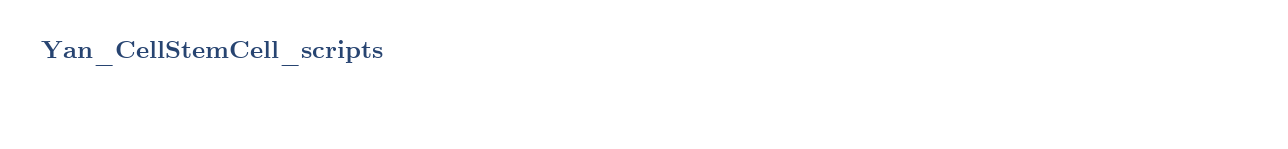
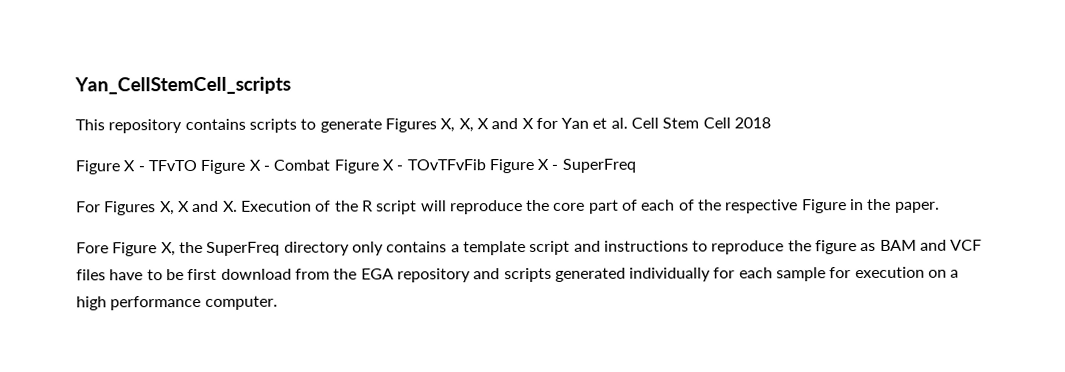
+ This repository contains scripts to generate Figures X, X, X and X for Yan et al. Cell Stem Cell 2018
+ Figure X - TFvTO Figure X - Combat Figure X - TOvTFvFib Figure X - SuperFreq
+ For Figures X, X and X. Execution of the R script will reproduce the core part of each of the respective Figure in the paper.
+ Fore Figure X, the SuperFreq directory only contains a template script and instructions to reproduce the figure as BAM and VCF files have to be first download from the EGA repository and scripts generated individually for each sample for execution on a high performance computer.

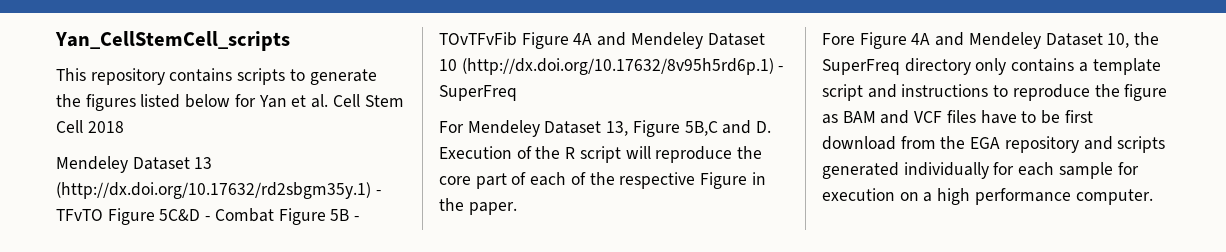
- This repository contains scripts to generate Figures X, X, X and X for Yan et al. Cell Stem Cell 2018
+ This repository contains scripts to generate the figures listed below for Yan et al. Cell Stem Cell 2018
- Figure X - TFvTO Figure X - Combat Figure X - TOvTFvFib Figure X - SuperFreq
- For Figures X, X and X. Execution of the R script will reproduce the core part of each of the respective Figure in the paper.
+ Mendeley Dataset 13 (http://dx.doi.org/10.17632/rd2sbgm35y.1) - TFvTO Figure 5C&D - Combat Figure 5B - TOvTFvFib Figure 4A and Mendeley Dataset 10 (http://dx.doi.org/10.17632/8v95h5rd6p.1) - SuperFreq
+ For Mendeley Dataset 13, Figure 5B,C and D. Execution of the R script will reproduce the core part of each of the respective Figure in the paper.
- Fore Figure X, the SuperFreq directory only contains a template script and instructions to reproduce the figure as BAM and VCF files have to be first download from the EGA repository and scripts generated individually for each sample for execution on a high performance computer.
+ Fore Figure 4A and Mendeley Dataset 10, the SuperFreq directory only contains a template script and instructions to reproduce the figure as BAM and VCF files have to be first download from the EGA repository and scripts generated individually for each sample for execution on a high performance computer.

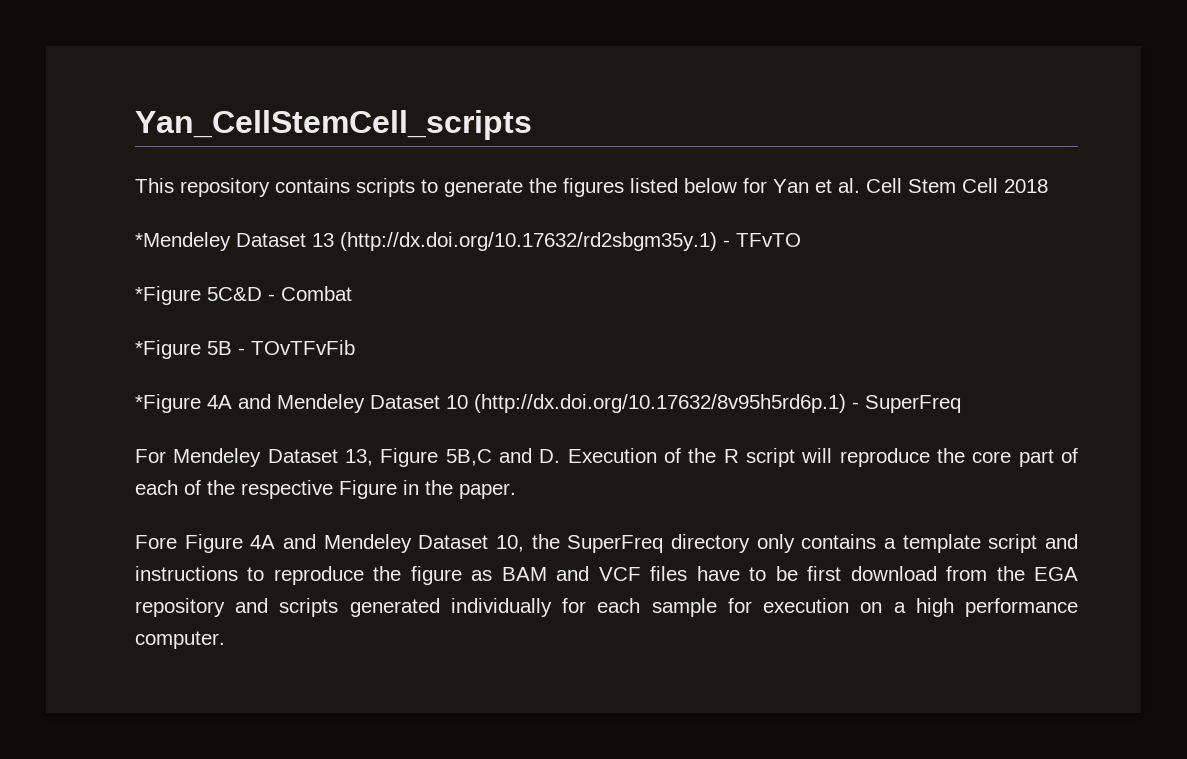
- Mendeley Dataset 13 (http://dx.doi.org/10.17632/rd2sbgm35y.1) - TFvTO Figure 5C&D - Combat Figure 5B - TOvTFvFib Figure 4A and Mendeley Dataset 10 (http://dx.doi.org/10.17632/8v95h5rd6p.1) - SuperFreq
+ *Mendeley Dataset 13 (http://dx.doi.org/10.17632/rd2sbgm35y.1) - TFvTO
+ *Figure 5C&D - Combat
+ *Figure 5B - TOvTFvFib
+ *Figure 4A and Mendeley Dataset 10 (http://dx.doi.org/10.17632/8v95h5rd6p.1) - SuperFreq

